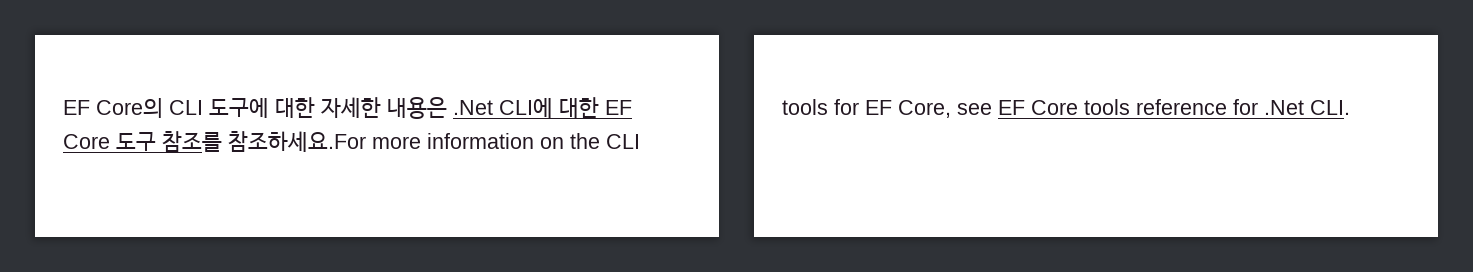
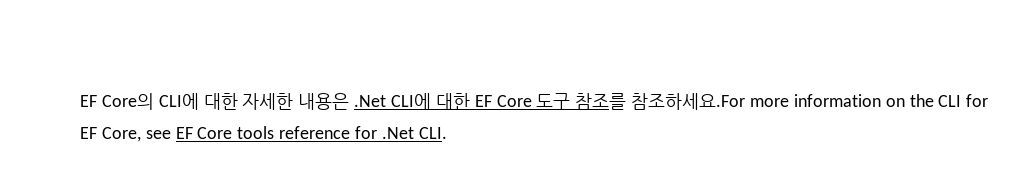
- EF Core의 CLI 도구에 대한 자세한 내용은 .Net CLI에 대한 EF Core 도구 참조를 참조하세요.For more information on the CLI tools for EF Core, see EF Core tools reference for .Net CLI.
+ EF Core의 CLI에 대한 자세한 내용은 .Net CLI에 대한 EF Core 도구 참조를 참조하세요.For more information on the CLI for EF Core, see EF Core tools reference for .Net CLI.

